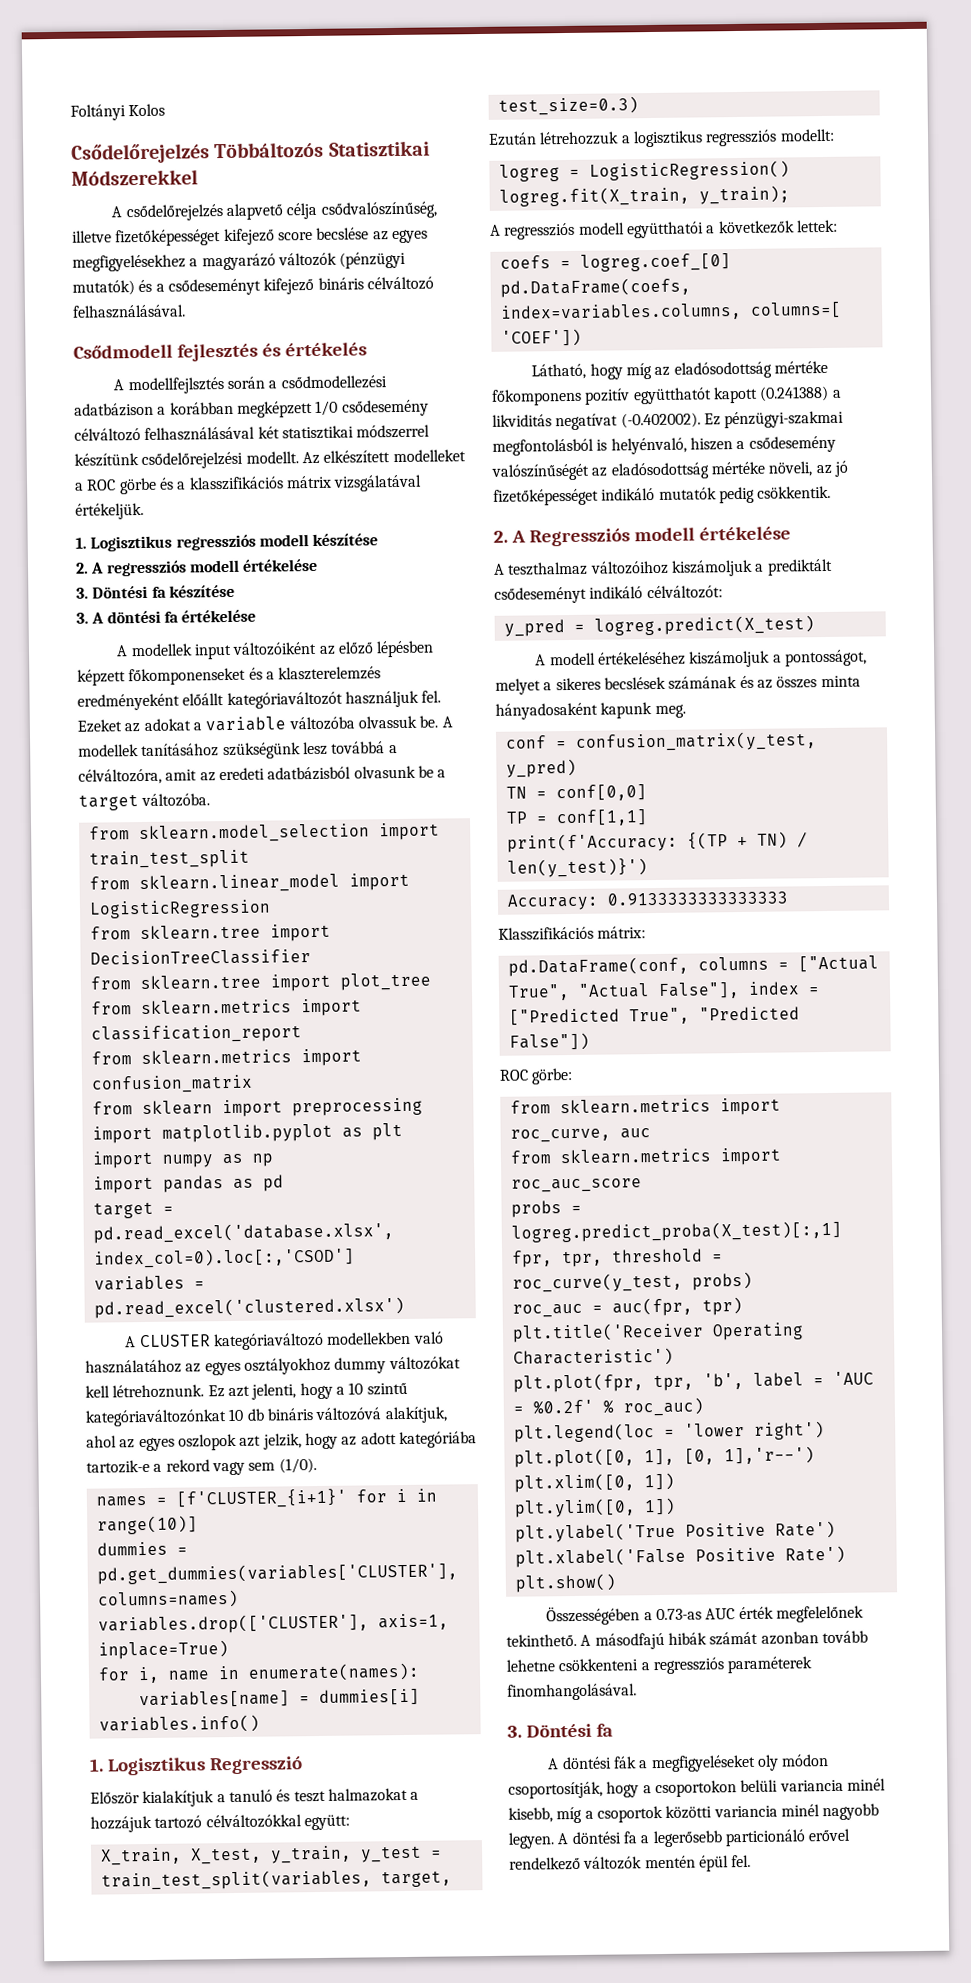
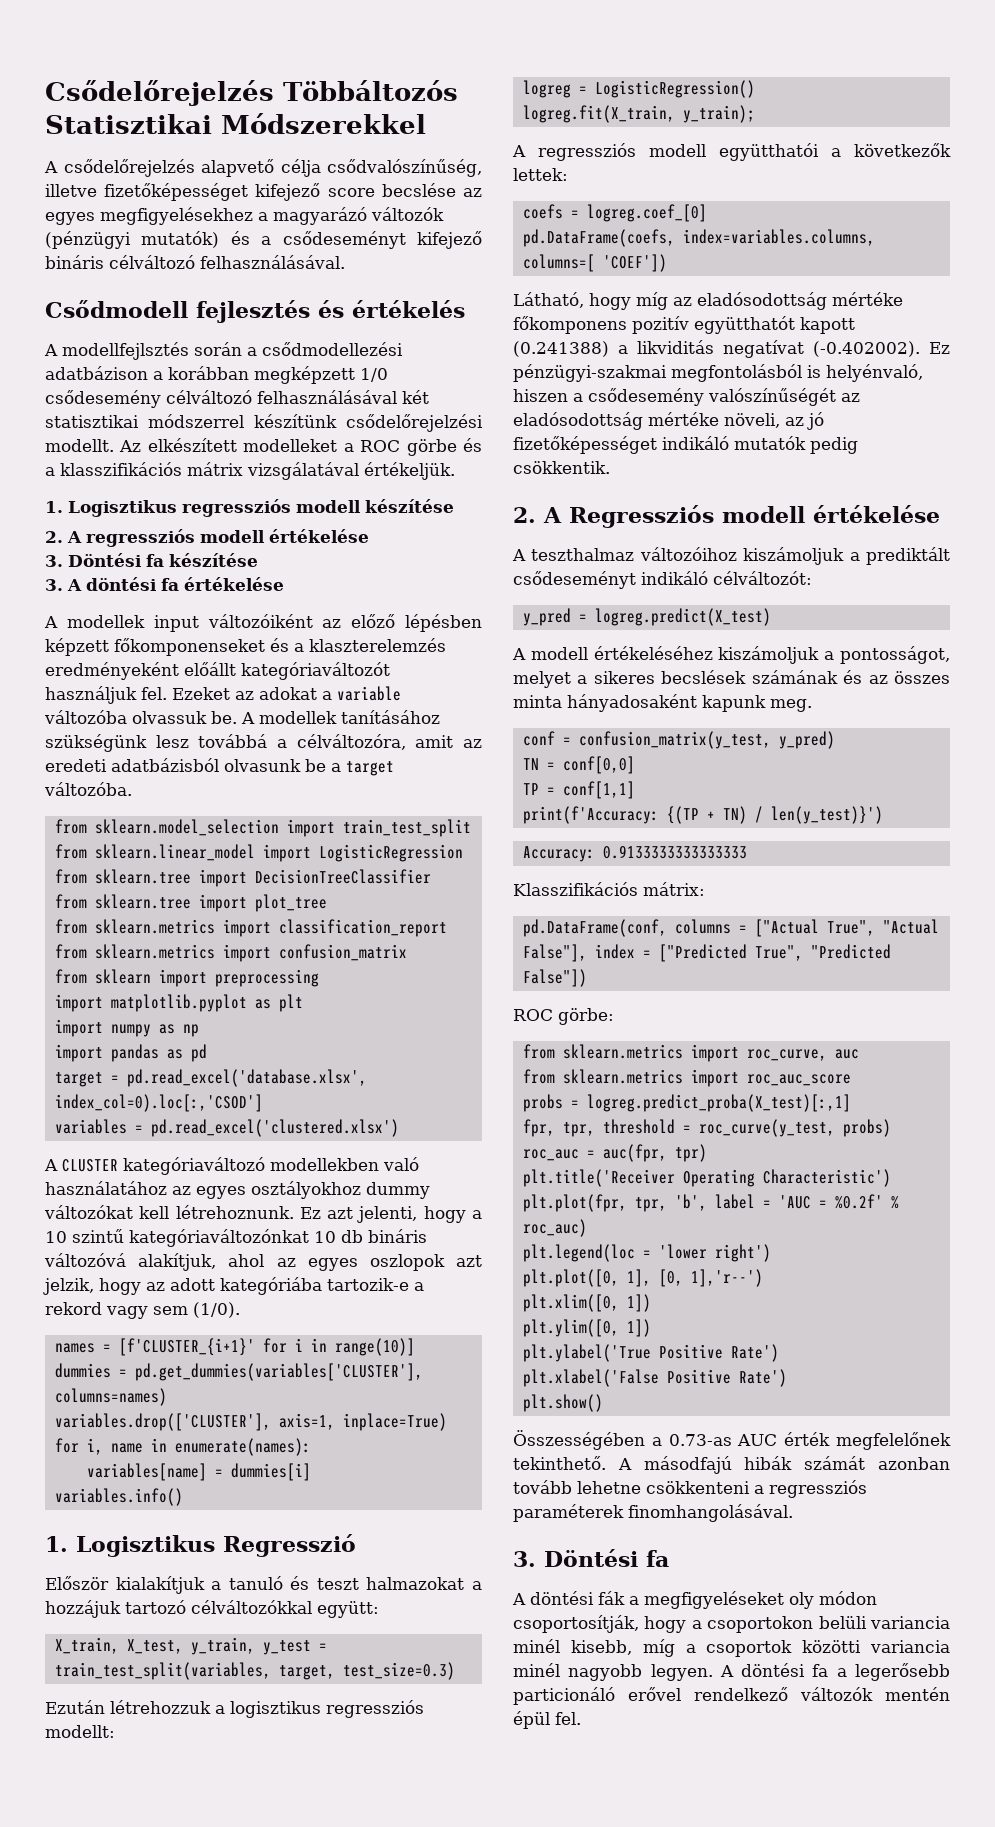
- Foltányi Kolos

